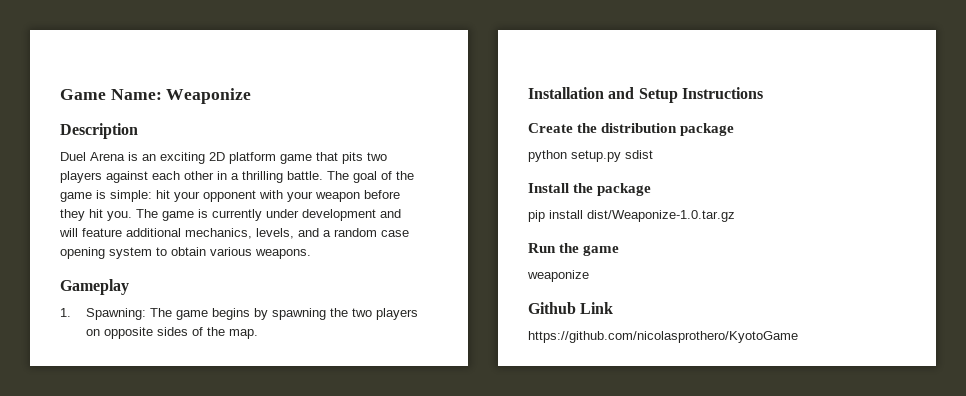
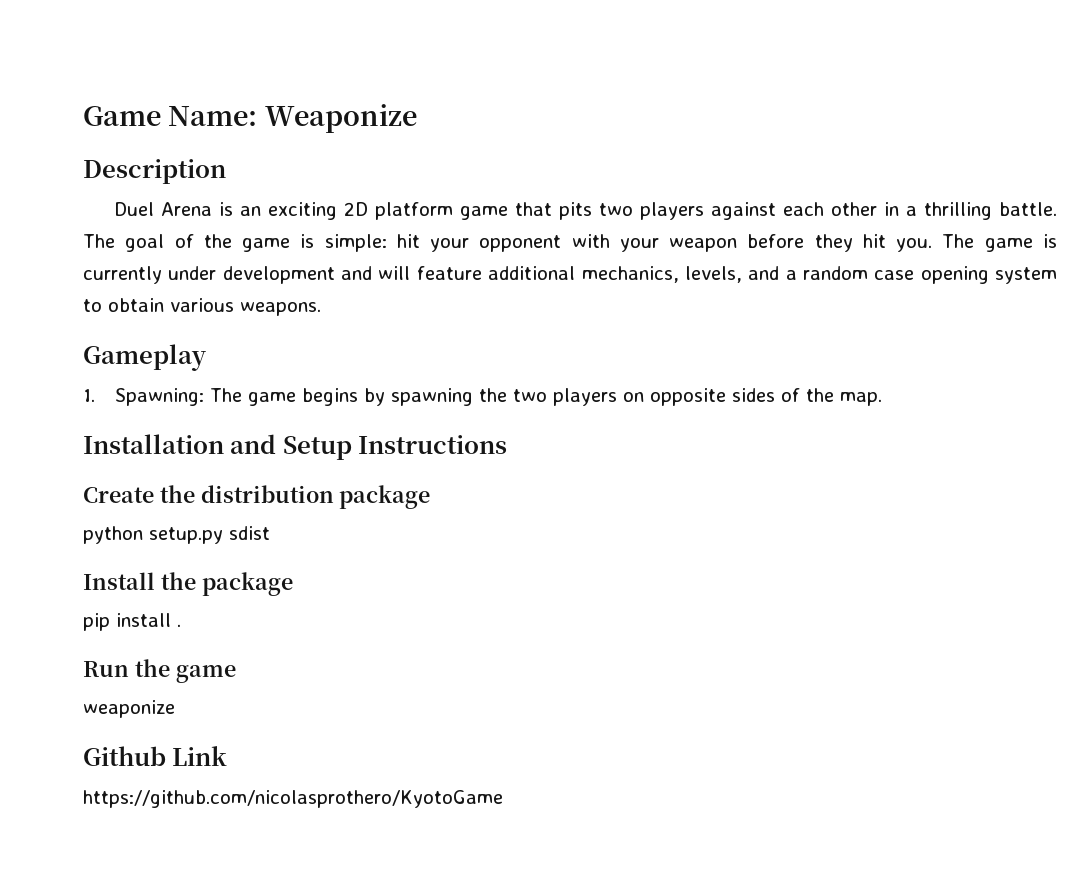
- pip install dist/Weaponize-1.0.tar.gz
+ pip install .

